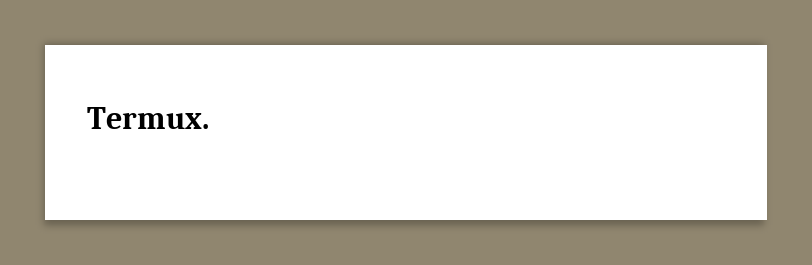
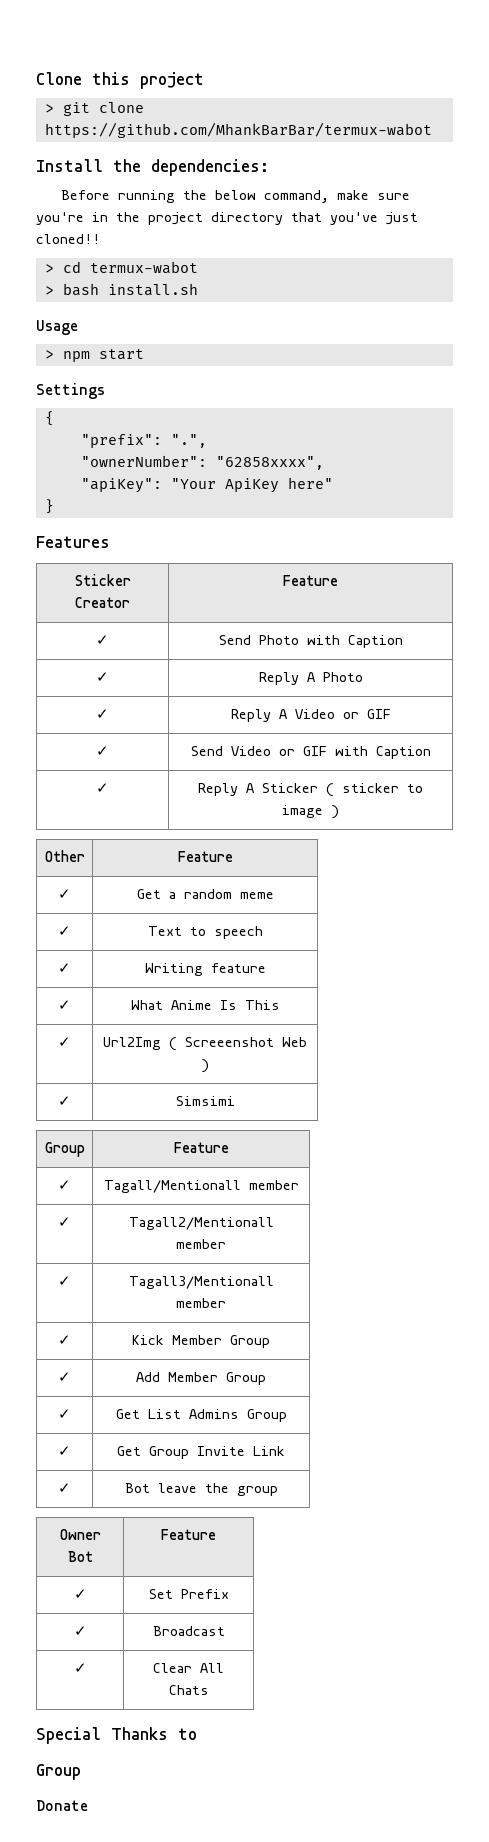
- Termux.
+ Clone this project
+ > git clone https://github.com/MhankBarBar/termux-wabot
+ Install the dependencies:
+ Before running the below command, make sure you're in the project directory that you've just cloned!!
+ > cd termux-wabot
+ > bash install.sh
+ Usage
+ > npm start
+ Settings
+ {
+ "prefix": ".",
+ "ownerNumber": "62858xxxx",
+ "apiKey": "Your ApiKey here"
+ }
+ Features
+ Sticker Creator | Feature
+ ✓ | Send Photo with Caption
+ ✓ | Reply A Photo
+ ✓ | Reply A Video or GIF
+ ✓ | Send Video or GIF with Caption
+ ✓ | Reply A Sticker ( sticker to image )
+ Other | Feature
+ ✓ | Get a random meme
+ ✓ | Text to speech
+ ✓ | Writing feature
+ ✓ | What Anime Is This
+ ✓ | Url2Img ( Screeenshot Web )
+ ✓ | Simsimi
+ Group | Feature
+ ✓ | Tagall/Mentionall member
+ ✓ | Tagall2/Mentionall member
+ ✓ | Tagall3/Mentionall member
+ ✓ | Kick Member Group
+ ✓ | Add Member Group
+ ✓ | Get List Admins Group
+ ✓ | Get Group Invite Link
+ ✓ | Bot leave the group
+ Owner Bot | Feature
+ ✓ | Set Prefix
+ ✓ | Broadcast
+ ✓ | Clear All Chats
+ Special Thanks to
+ Group
+ Donate

